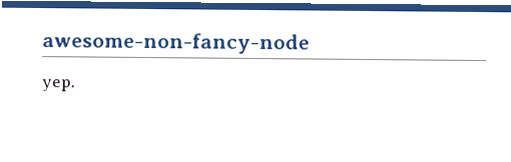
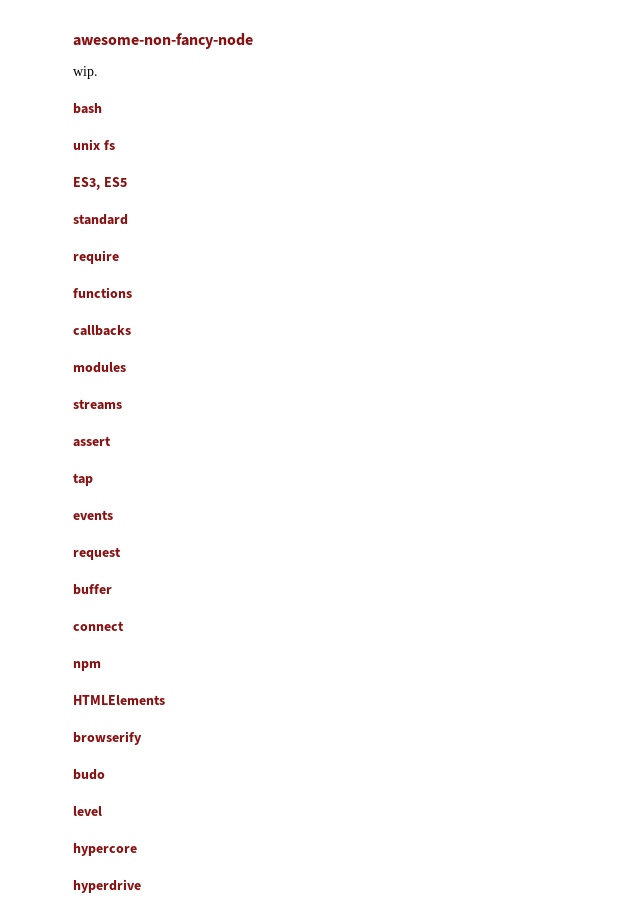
- yep.
+ wip.
+ bash
+ unix fs
+ ES3, ES5
+ standard
+ require
+ functions
+ callbacks
+ modules
+ streams
+ assert
+ tap
+ events
+ request
+ buffer
+ connect
+ npm
+ HTMLElements
+ browserify
+ budo
+ level
+ hypercore
+ hyperdrive

